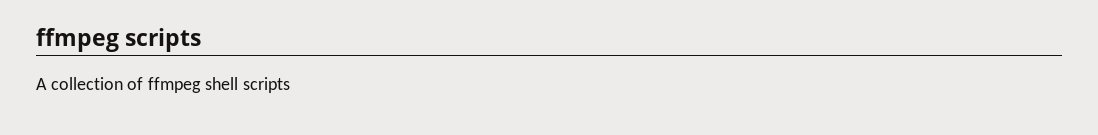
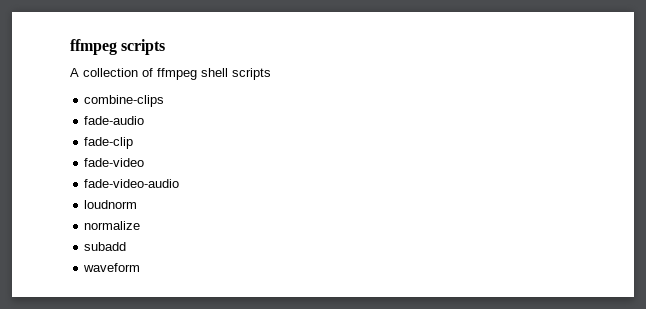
+ combine-clips
+ fade-audio
+ fade-clip
+ fade-video
+ fade-video-audio
+ loudnorm
+ normalize
+ subadd
+ waveform

